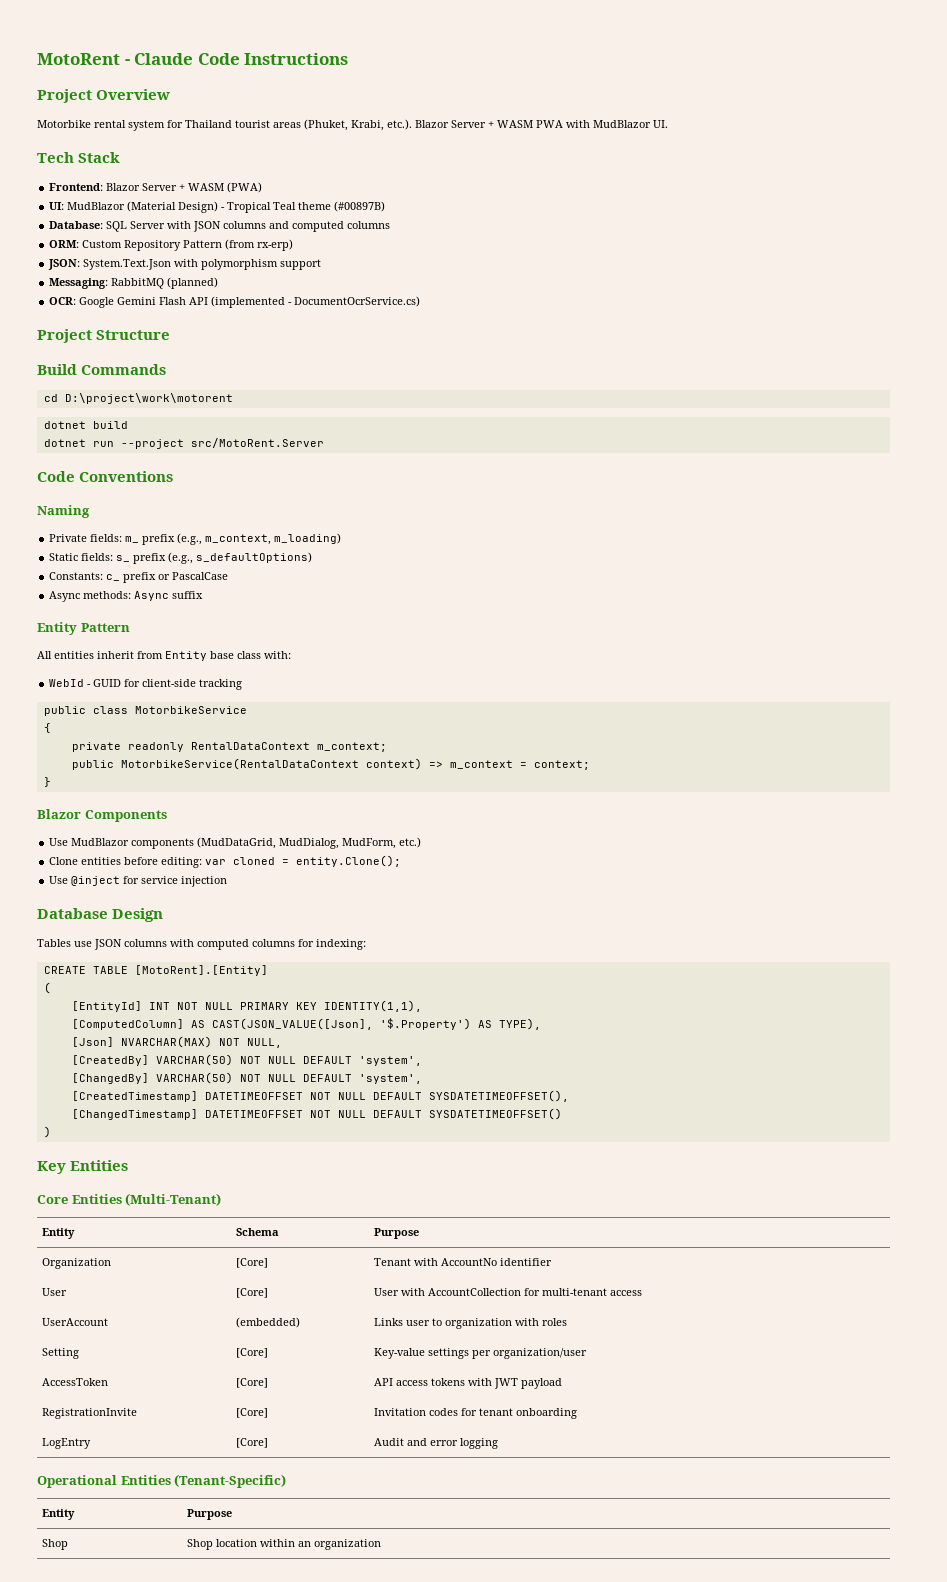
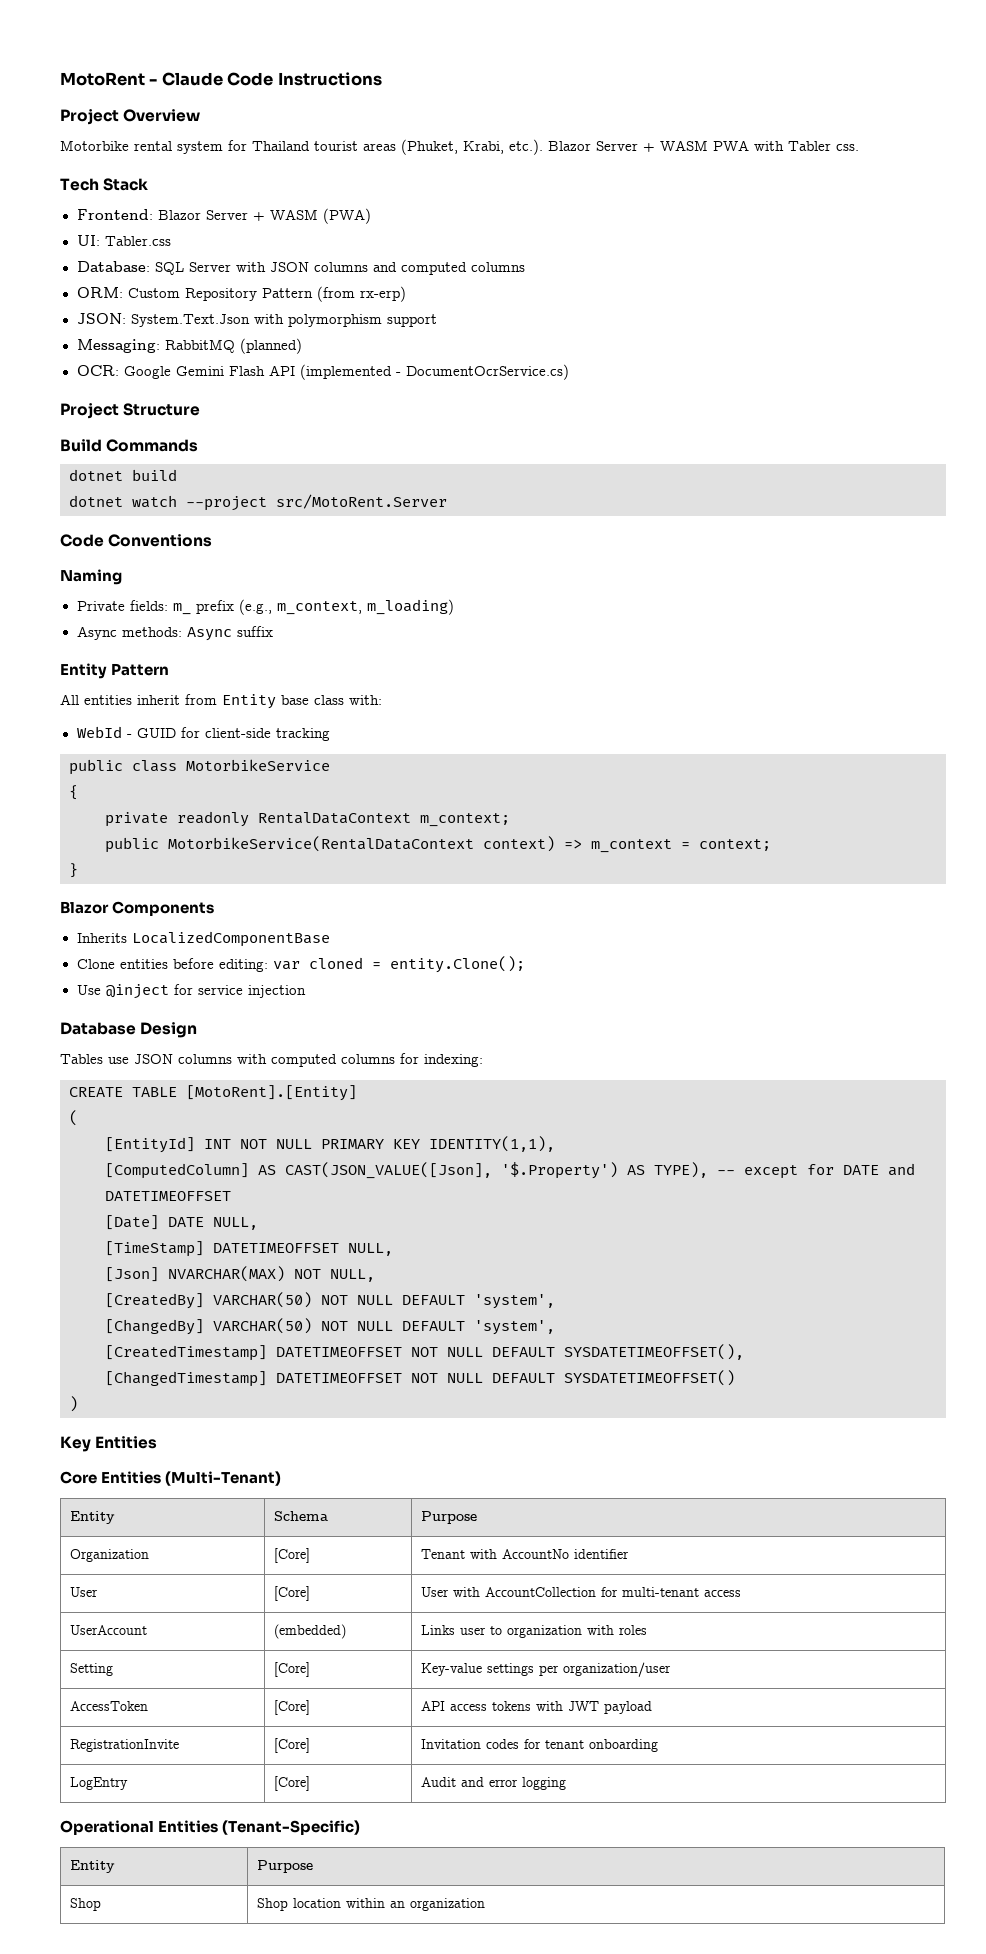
- Motorbike rental system for Thailand tourist areas (Phuket, Krabi, etc.). Blazor Server + WASM PWA with MudBlazor UI.
+ Motorbike rental system for Thailand tourist areas (Phuket, Krabi, etc.). Blazor Server + WASM PWA with Tabler css.
- UI: MudBlazor (Material Design) - Tropical Teal theme (#00897B)
+ UI: Tabler.css
- cd D:\project\work\motorent
- dotnet run --project src/MotoRent.Server
+ dotnet watch --project src/MotoRent.Server
- Static fields: s_ prefix (e.g., s_defaultOptions)
- Constants: c_ prefix or PascalCase
- Use MudBlazor components (MudDataGrid, MudDialog, MudForm, etc.)
+ Inherits LocalizedComponentBase
- [ComputedColumn] AS CAST(JSON_VALUE([Json], '$.Property') AS TYPE),
+ [ComputedColumn] AS CAST(JSON_VALUE([Json], '$.Property') AS TYPE), -- except for DATE and DATETIMEOFFSET
+ [Date] DATE NULL,
+ [TimeStamp] DATETIMEOFFSET NULL,

